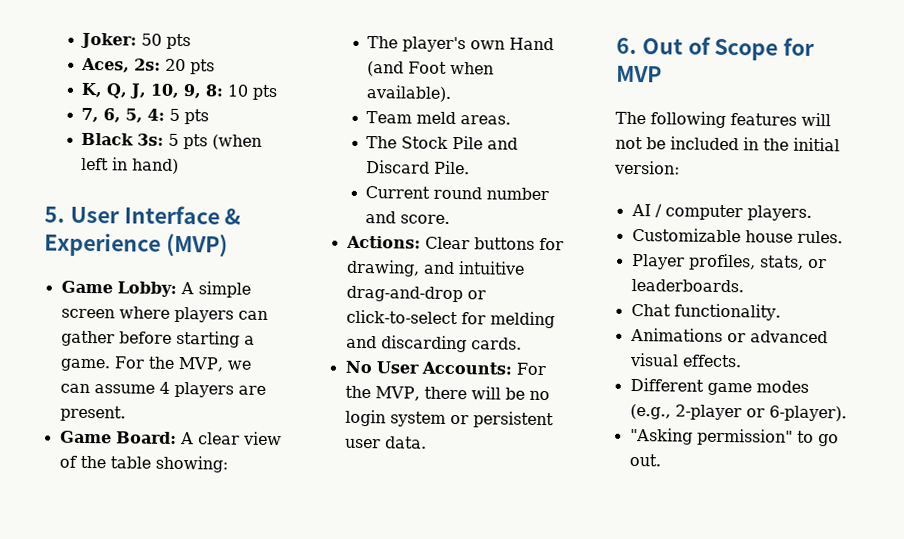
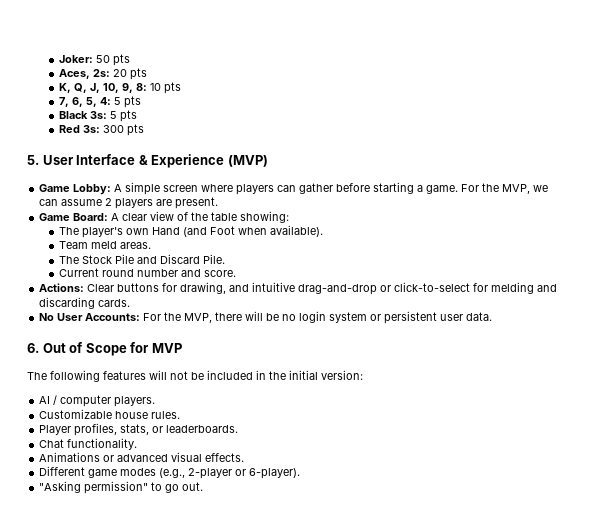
- Black 3s: 5 pts (when left in hand)
+ Black 3s: 5 pts
+ Red 3s: 300 pts
- For the MVP, we can assume 4 players are present.
+ For the MVP, we can assume 2 players are present.

